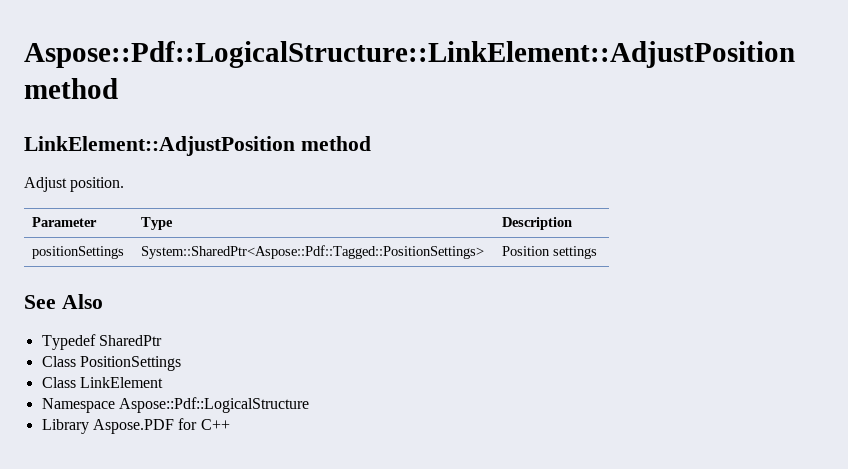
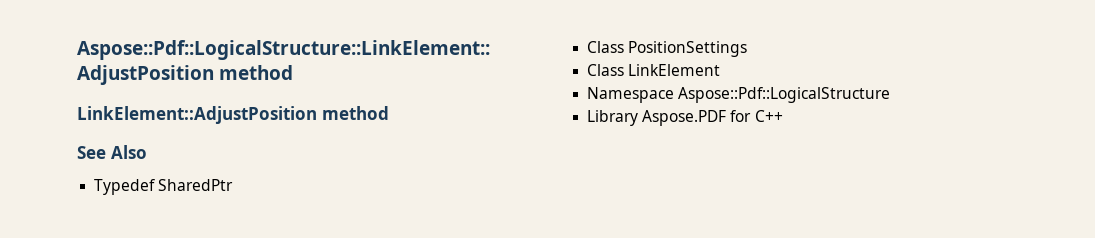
- Adjust position.
- Parameter | Type | Description
- positionSettings | System::SharedPtr<Aspose::Pdf::Tagged::PositionSettings> | Position settings

